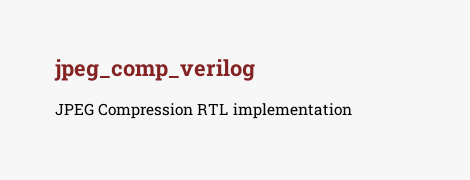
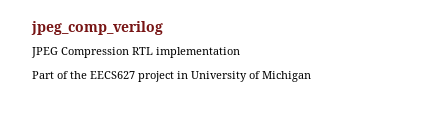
+ Part of the EECS627 project in University of Michigan

